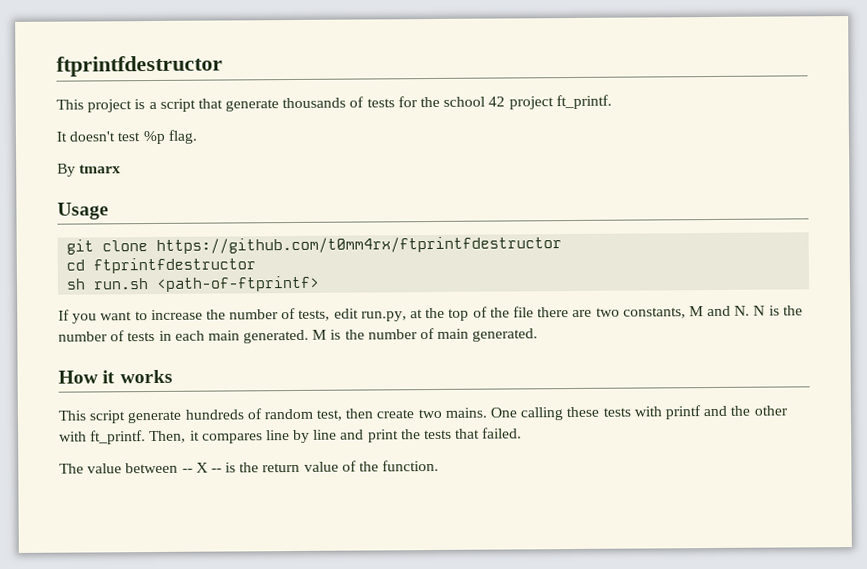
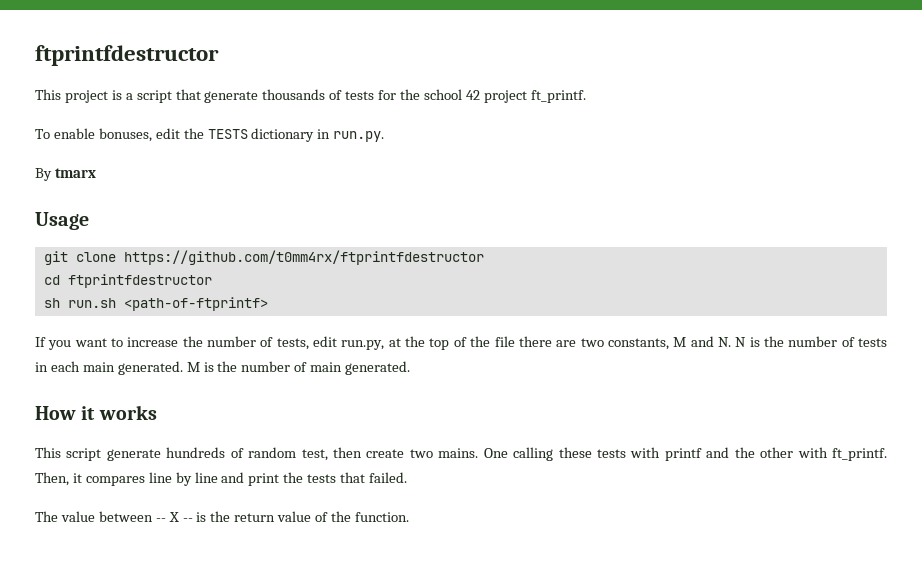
- It doesn't test %p flag.
+ To enable bonuses, edit the TESTS dictionary in run.py.

